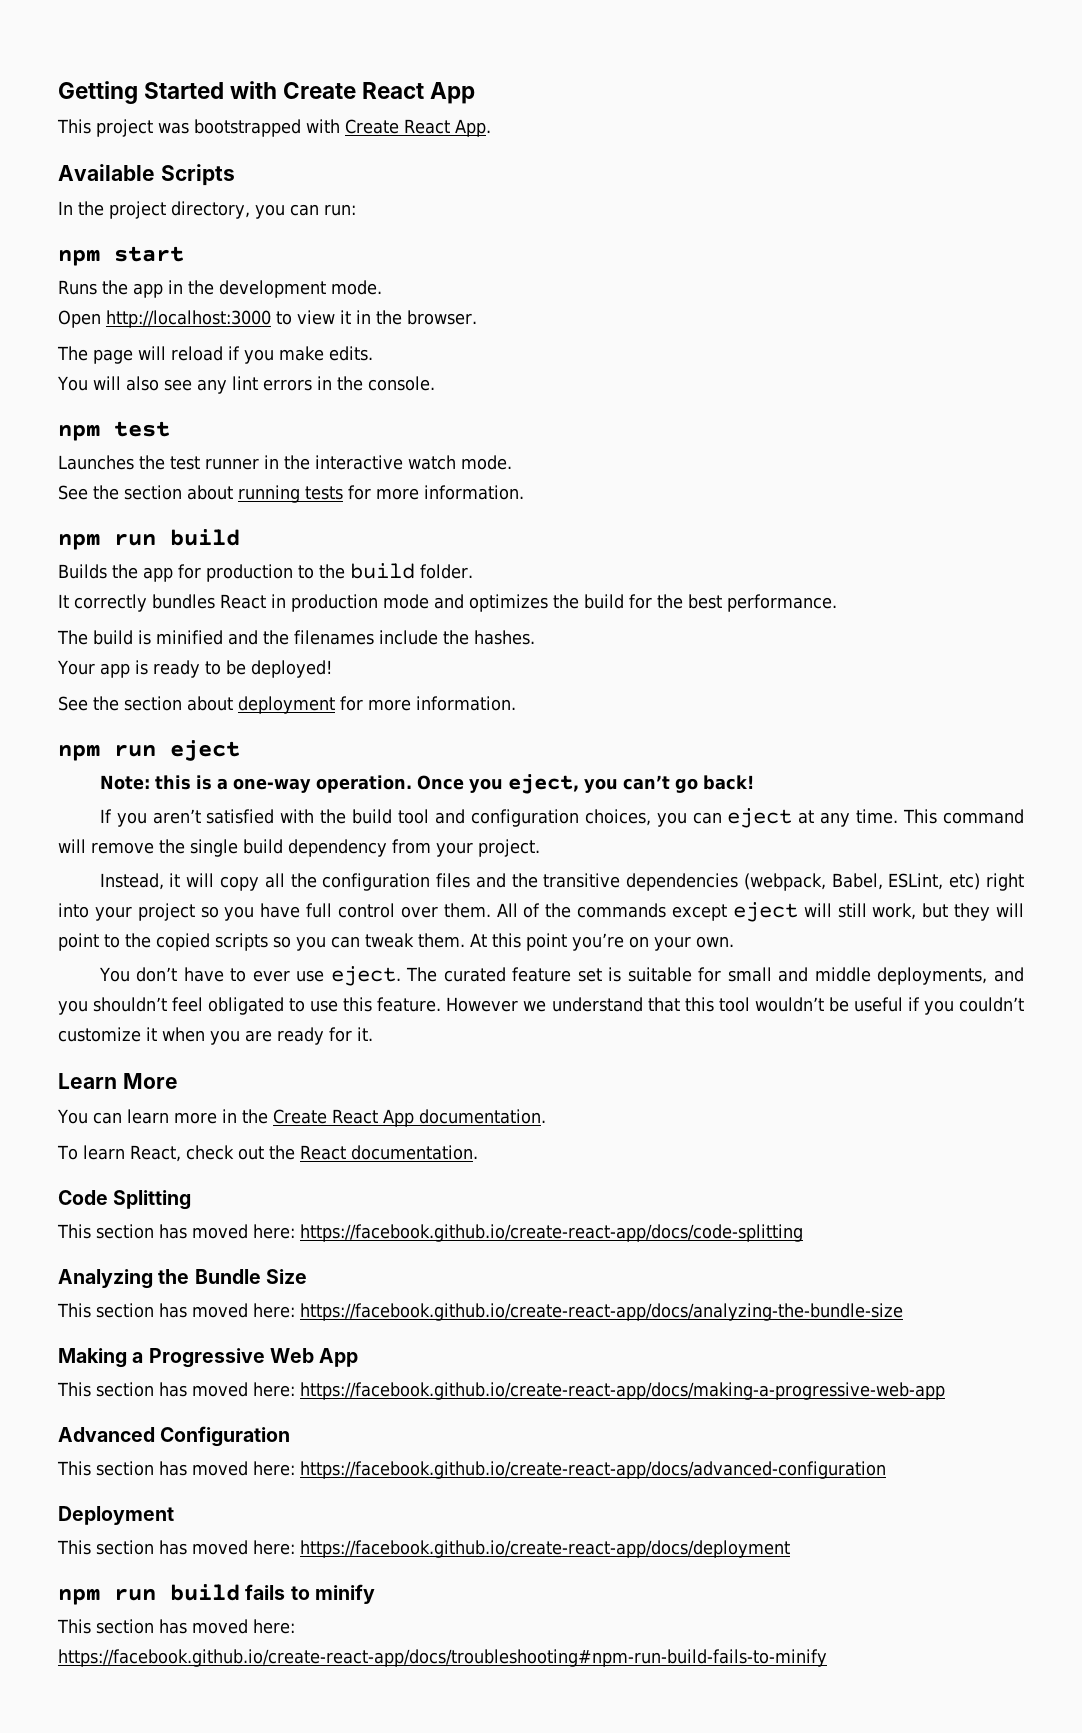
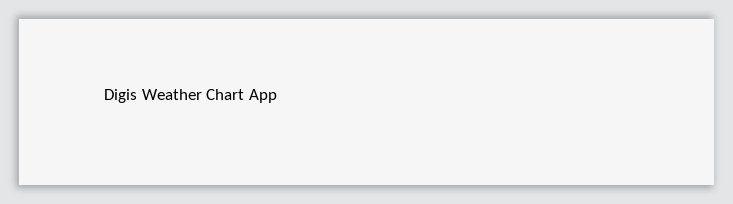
- Getting Started with Create React App
- This project was bootstrapped with Create React App.
- Available Scripts
- In the project directory, you can run:
- npm start
- Runs the app in the development mode.
- Open http://localhost:3000 to view it in the browser.
- The page will reload if you make edits.
- You will also see any lint errors in the console.
- npm test
- Launches the test runner in the interactive watch mode.
- See the section about running tests for more information.
- npm run build
- Builds the app for production to the build folder.
- It correctly bundles React in production mode and optimizes the build for the best performance.
- The build is minified and the filenames include the hashes.
- Your app is ready to be deployed!
- See the section about deployment for more information.
- npm run eject
- Note: this is a one-way operation. Once you eject, you can’t go back!
- If you aren’t satisfied with the build tool and configuration choices, you can eject at any time. This command will remove the single build dependency from your project.
- Instead, it will copy all the configuration files and the transitive dependencies (webpack, Babel, ESLint, etc) right into your project so you have full control over them. All of the commands except eject will still work, but they will point to the copied scripts so you can tweak them. At this point you’re on your own.
- You don’t have to ever use eject. The curated feature set is suitable for small and middle deployments, and you shouldn’t feel obligated to use this feature. However we understand that this tool wouldn’t be useful if you couldn’t customize it when you are ready for it.
- Learn More
- You can learn more in the Create React App documentation.
- To learn React, check out the React documentation.
- Code Splitting
- This section has moved here: https://facebook.github.io/create-react-app/docs/code-splitting
- Analyzing the Bundle Size
- This section has moved here: https://facebook.github.io/create-react-app/docs/analyzing-the-bundle-size
- Making a Progressive Web App
- This section has moved here: https://facebook.github.io/create-react-app/docs/making-a-progressive-web-app
- Advanced Configuration
- This section has moved here: https://facebook.github.io/create-react-app/docs/advanced-configuration
- Deployment
- This section has moved here: https://facebook.github.io/create-react-app/docs/deployment
- npm run build fails to minify
- This section has moved here: https://facebook.github.io/create-react-app/docs/troubleshooting#npm-run-build-fails-to-minify
+ Digis Weather Chart App

